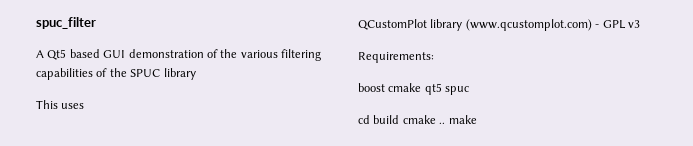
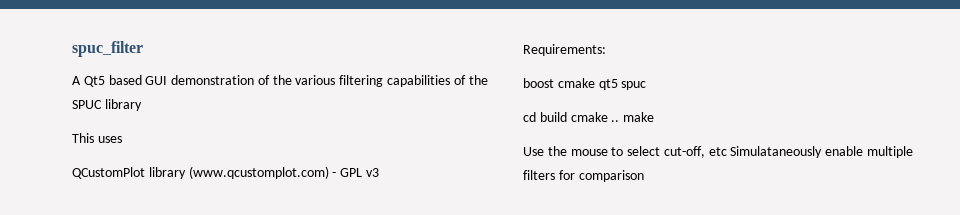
+ Use the mouse to select cut-off, etc Simulataneously enable multiple filters for comparison

